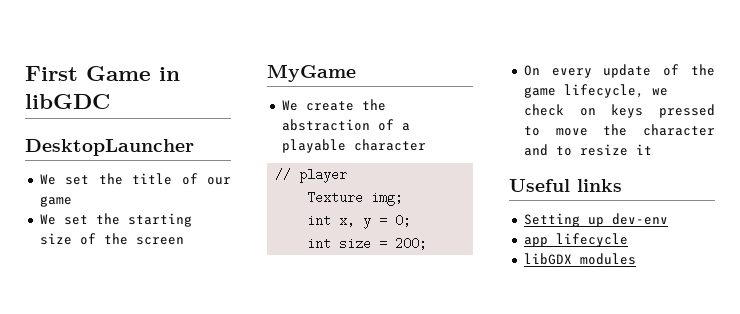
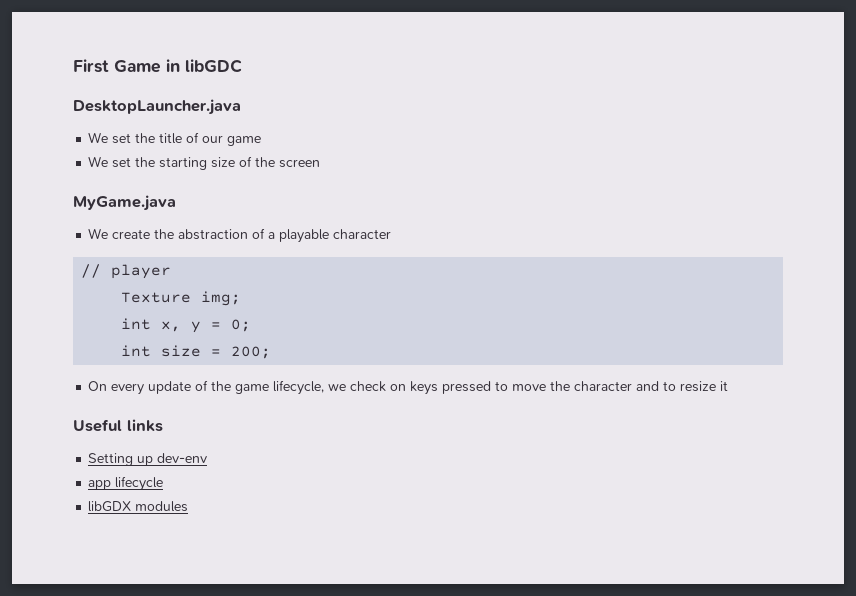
- DesktopLauncher
+ DesktopLauncher.java
- MyGame
+ MyGame.java

